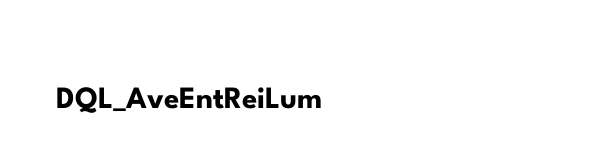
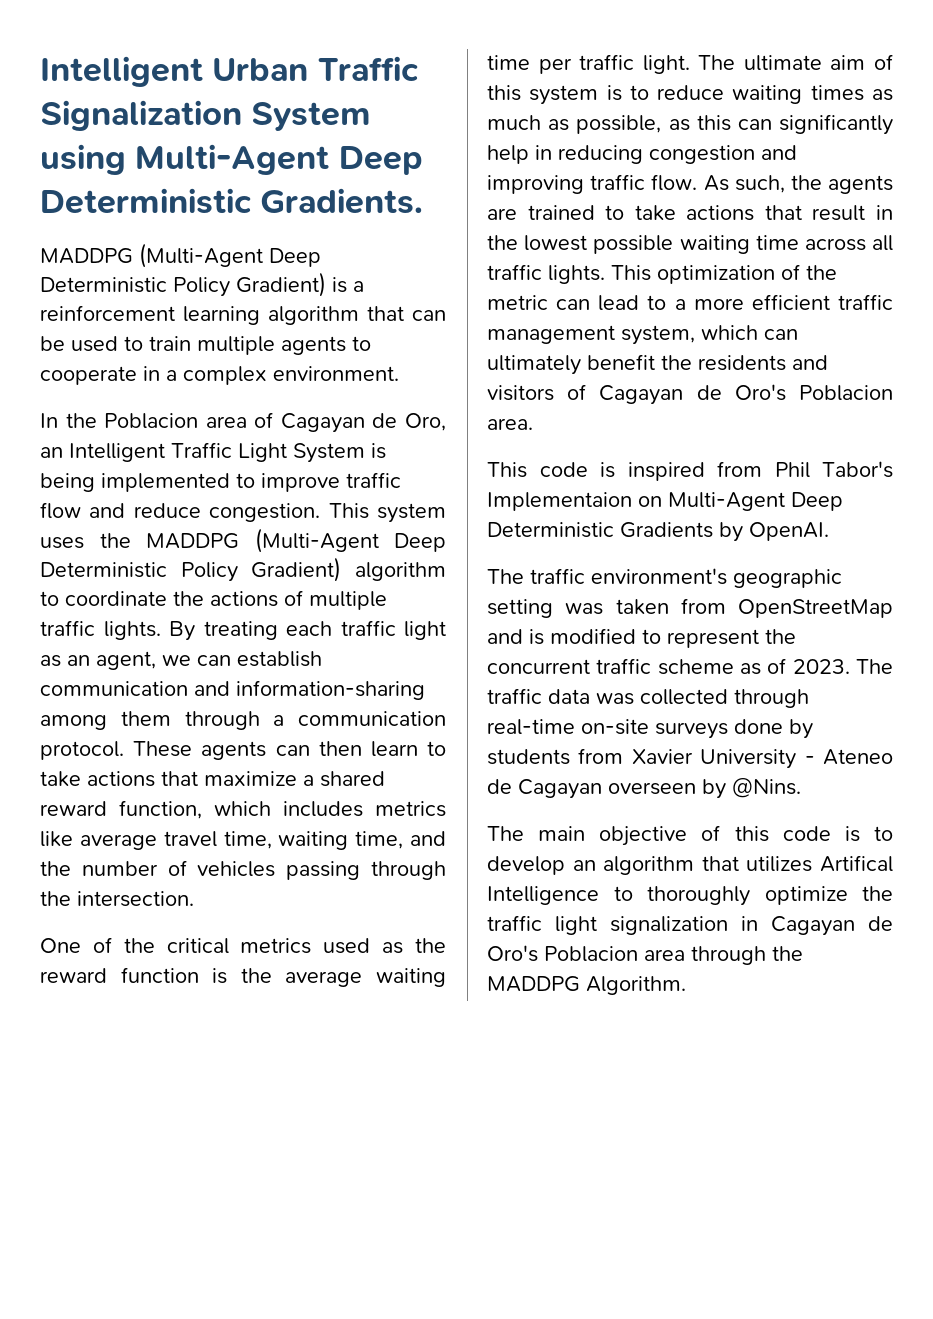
- DQL_AveEntReiLum
+ Intelligent Urban Traffic Signalization System using Multi-Agent Deep Deterministic Gradients.
+ MADDPG (Multi-Agent Deep Deterministic Policy Gradient) is a reinforcement learning algorithm that can be used to train multiple agents to cooperate in a complex environment.
+ In the Poblacion area of Cagayan de Oro, an Intelligent Traffic Light System is being implemented to improve traffic flow and reduce congestion. This system uses the MADDPG (Multi-Agent Deep Deterministic Policy Gradient) algorithm to coordinate the actions of multiple traffic lights. By treating each traffic light as an agent, we can establish communication and information-sharing among them through a communication protocol. These agents can then learn to take actions that maximize a shared reward function, which includes metrics like average travel time, waiting time, and the number of vehicles passing through the intersection.
+ One of the critical metrics used as the reward function is the average waiting time per traffic light. The ultimate aim of this system is to reduce waiting times as much as possible, as this can significantly help in reducing congestion and improving traffic flow. As such, the agents are trained to take actions that result in the lowest possible waiting time across all traffic lights. This optimization of the metric can lead to a more efficient traffic management system, which can ultimately benefit the residents and visitors of Cagayan de Oro's Poblacion area.
+ This code is inspired from Phil Tabor's Implementaion on Multi-Agent Deep Deterministic Gradients by OpenAI.
+ The traffic environment's geographic setting was taken from OpenStreetMap and is modified to represent the concurrent traffic scheme as of 2023. The traffic data was collected through real-time on-site surveys done by students from Xavier University - Ateneo de Cagayan overseen by @Nins.
+ The main objective of this code is to develop an algorithm that utilizes Artifical Intelligence to thoroughly optimize the traffic light signalization in Cagayan de Oro's Poblacion area through the MADDPG Algorithm.

